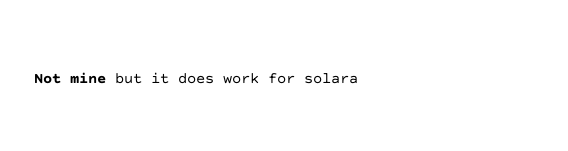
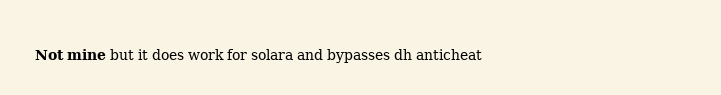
- Not mine but it does work for solara
+ Not mine but it does work for solara and bypasses dh anticheat

